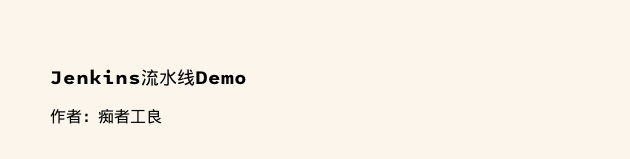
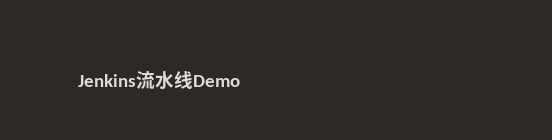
- 作者：痴者工良

